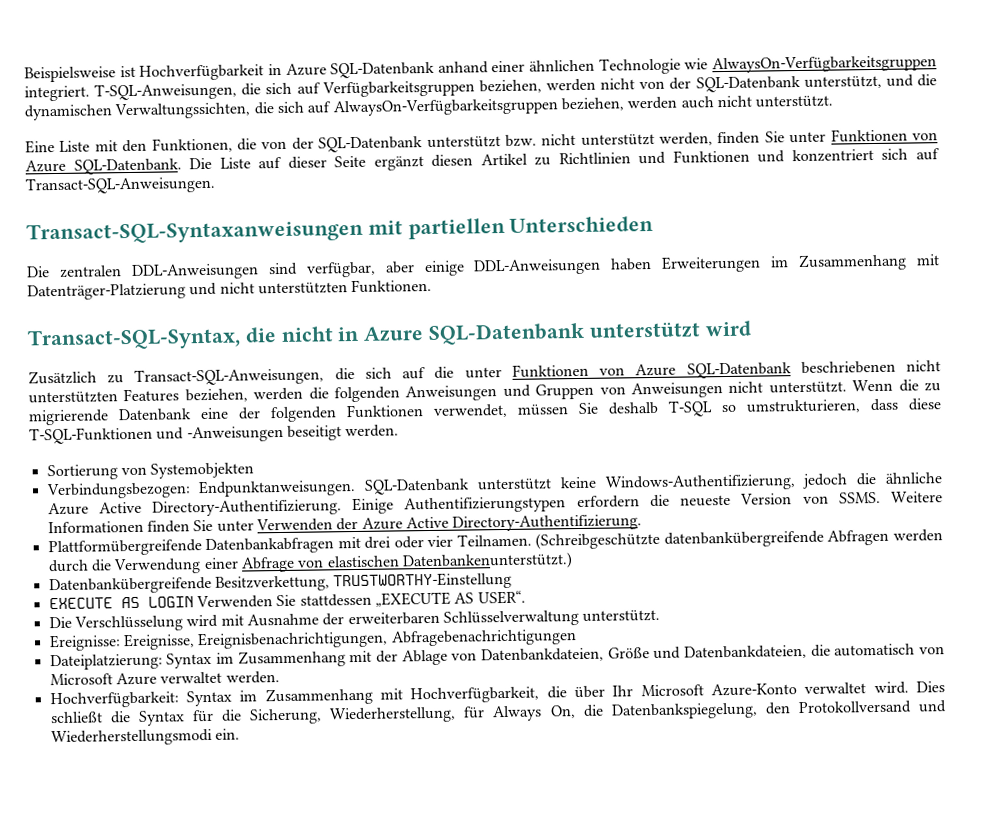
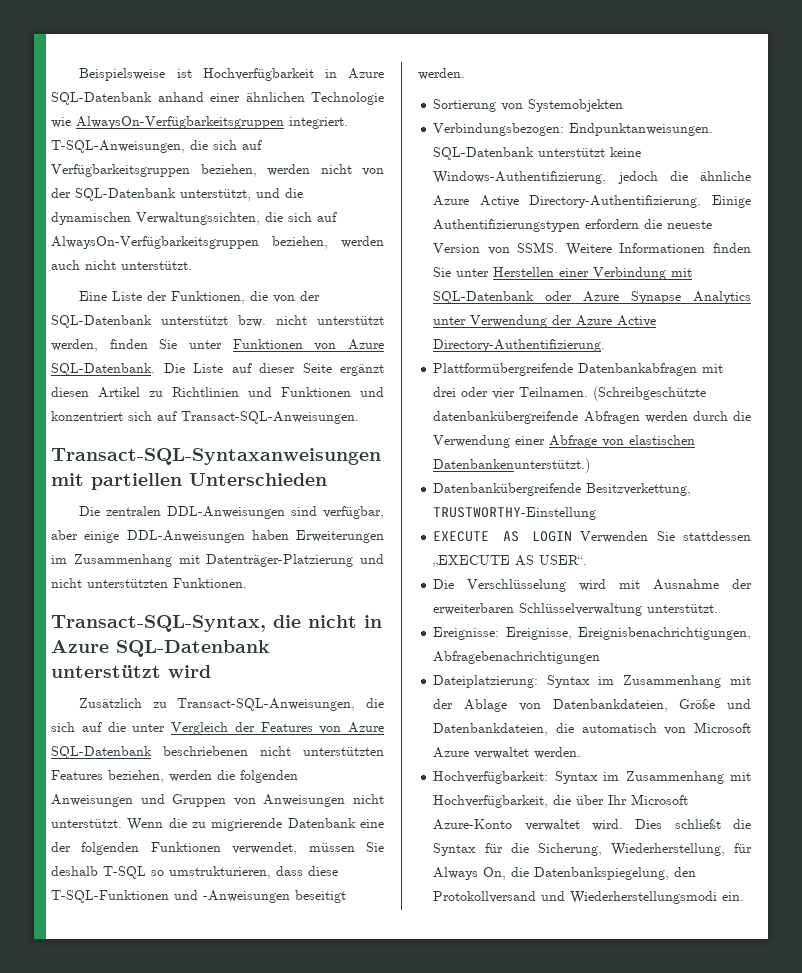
- Eine Liste mit den Funktionen, die von der SQL-Datenbank unterstützt bzw. nicht unterstützt werden, finden Sie unter Funktionen von Azure SQL-Datenbank.
+ Eine Liste der Funktionen, die von der SQL-Datenbank unterstützt bzw. nicht unterstützt werden, finden Sie unter Funktionen von Azure SQL-Datenbank.
- Zusätzlich zu Transact-SQL-Anweisungen, die sich auf die unter Funktionen von Azure SQL-Datenbank beschriebenen nicht unterstützten Features beziehen, werden die folgenden Anweisungen und Gruppen von Anweisungen nicht unterstützt.
+ Zusätzlich zu Transact-SQL-Anweisungen, die sich auf die unter Vergleich der Features von Azure SQL-Datenbank beschriebenen nicht unterstützten Features beziehen, werden die folgenden Anweisungen und Gruppen von Anweisungen nicht unterstützt.
- Weitere Informationen finden Sie unter Verwenden der Azure Active Directory-Authentifizierung.
+ Weitere Informationen finden Sie unter Herstellen einer Verbindung mit SQL-Datenbank oder Azure Synapse Analytics unter Verwendung der Azure Active Directory-Authentifizierung.

